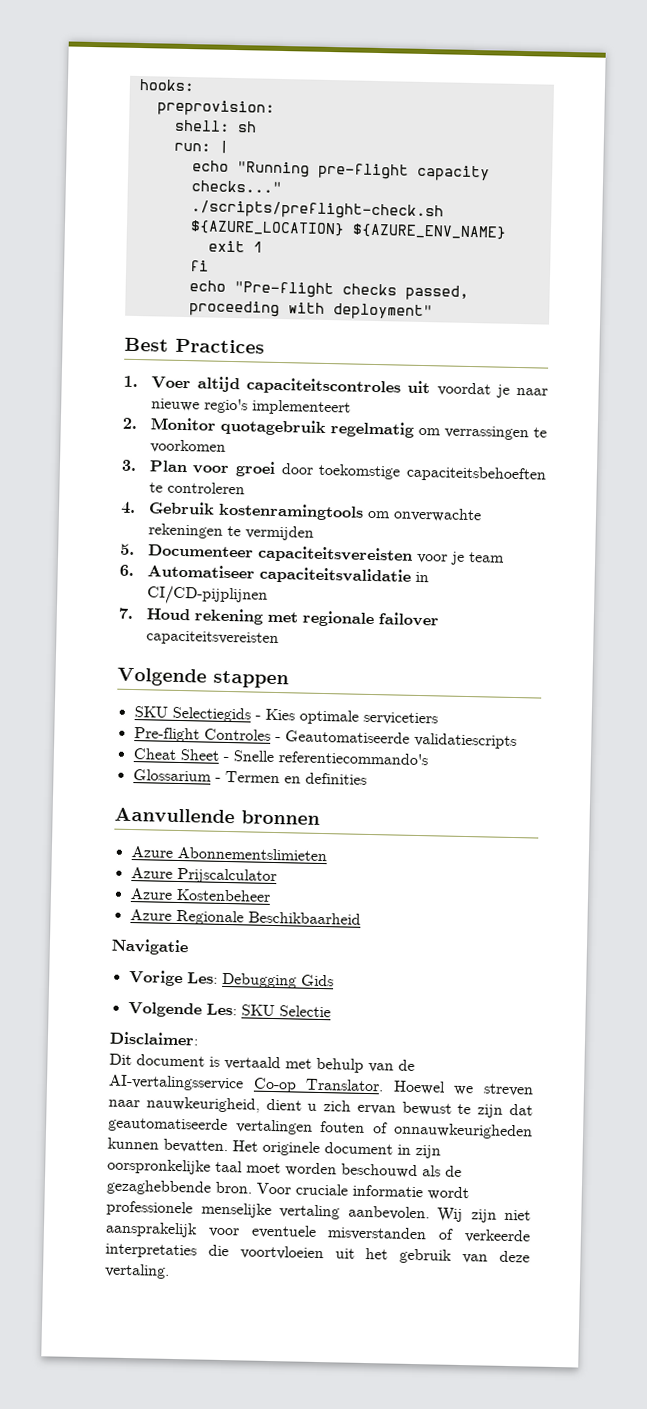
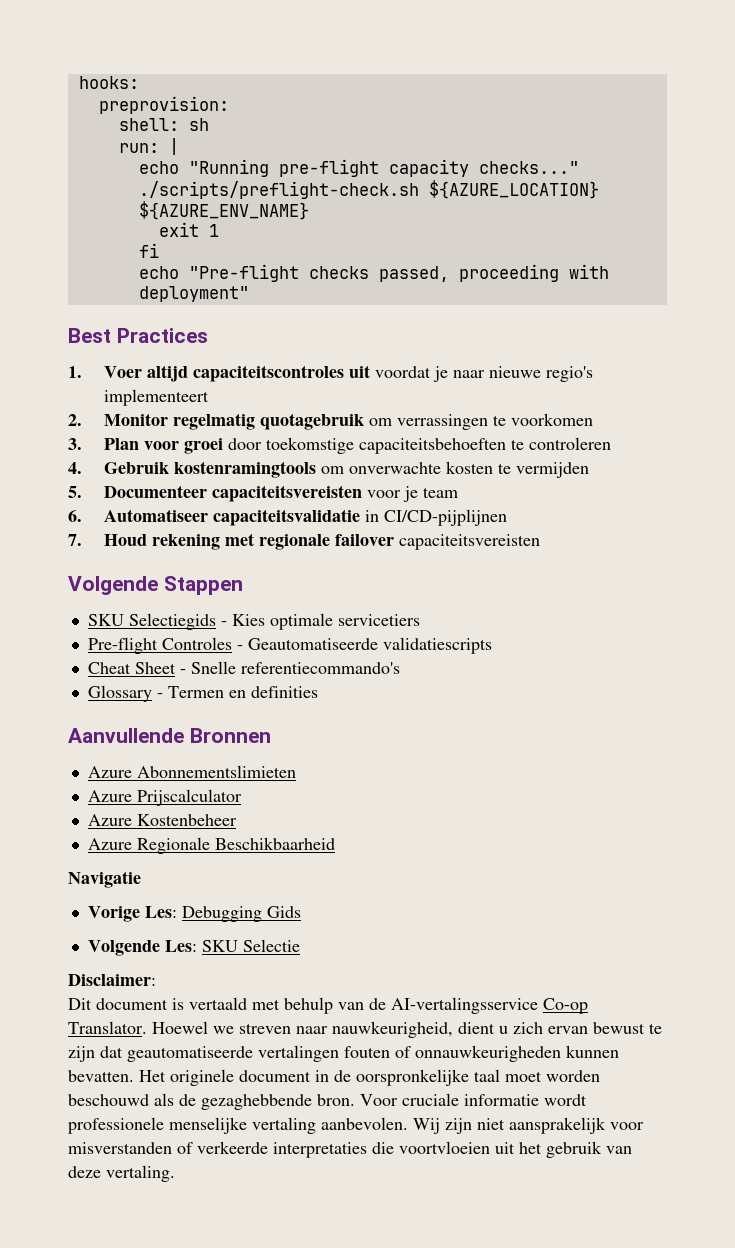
- 2. Monitor quotagebruik regelmatig om verrassingen te voorkomen
+ 2. Monitor regelmatig quotagebruik om verrassingen te voorkomen
- 4. Gebruik kostenramingtools om onverwachte rekeningen te vermijden
+ 4. Gebruik kostenramingtools om onverwachte kosten te vermijden
- Volgende stappen
+ Volgende Stappen
- Glossarium - Termen en definities
+ Glossary - Termen en definities
- Aanvullende bronnen
+ Aanvullende Bronnen
- Het originele document in zijn oorspronkelijke taal moet worden beschouwd als de gezaghebbende bron.
+ Het originele document in de oorspronkelijke taal moet worden beschouwd als de gezaghebbende bron.
- Wij zijn niet aansprakelijk voor eventuele misverstanden of verkeerde interpretaties die voortvloeien uit het gebruik van deze vertaling.
+ Wij zijn niet aansprakelijk voor misverstanden of verkeerde interpretaties die voortvloeien uit het gebruik van deze vertaling.

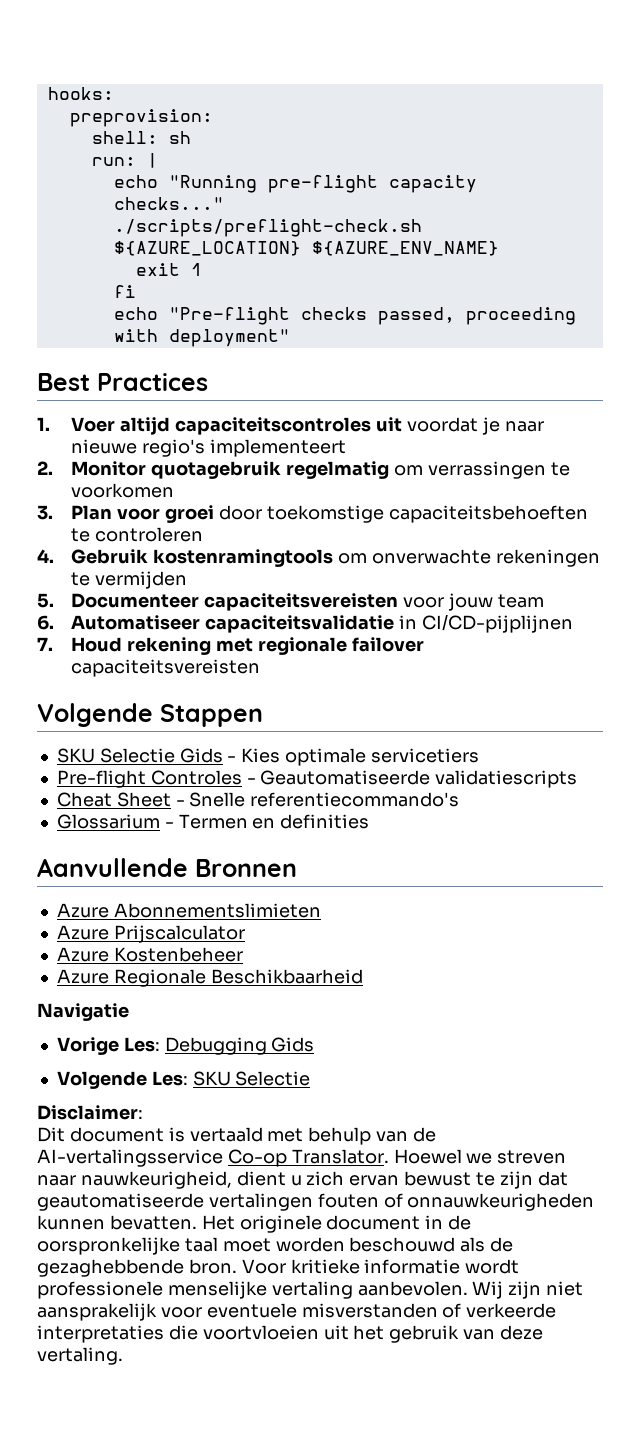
- 2. Monitor regelmatig quotagebruik om verrassingen te voorkomen
+ 2. Monitor quotagebruik regelmatig om verrassingen te voorkomen
- 4. Gebruik kostenramingtools om onverwachte kosten te vermijden
+ 4. Gebruik kostenramingtools om onverwachte rekeningen te vermijden
- 5. Documenteer capaciteitsvereisten voor je team
+ 5. Documenteer capaciteitsvereisten voor jouw team
- SKU Selectiegids - Kies optimale servicetiers
+ SKU Selectie Gids - Kies optimale servicetiers
- Glossary - Termen en definities
+ Glossarium - Termen en definities
- Voor cruciale informatie wordt professionele menselijke vertaling aanbevolen.
+ Voor kritieke informatie wordt professionele menselijke vertaling aanbevolen.
- Wij zijn niet aansprakelijk voor misverstanden of verkeerde interpretaties die voortvloeien uit het gebruik van deze vertaling.
+ Wij zijn niet aansprakelijk voor eventuele misverstanden of verkeerde interpretaties die voortvloeien uit het gebruik van deze vertaling.

